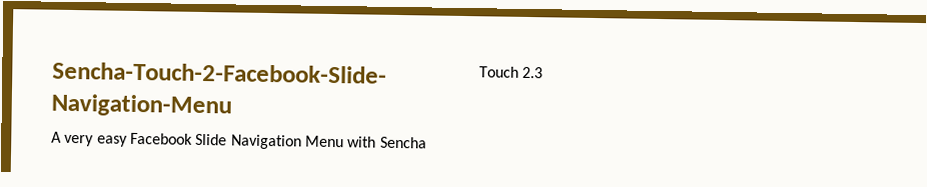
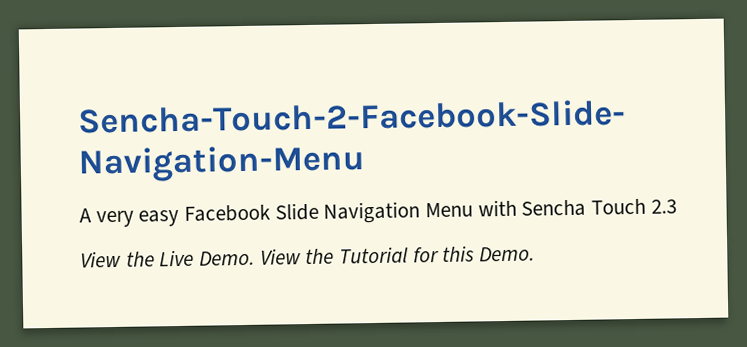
+ View the Live Demo. View the Tutorial for this Demo.

